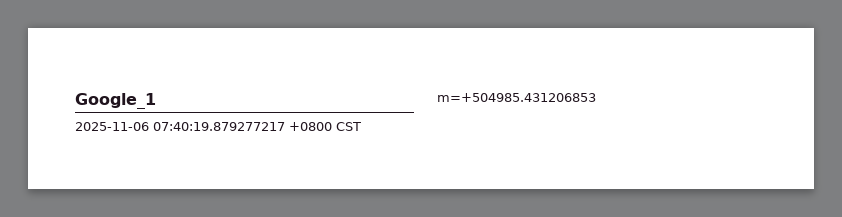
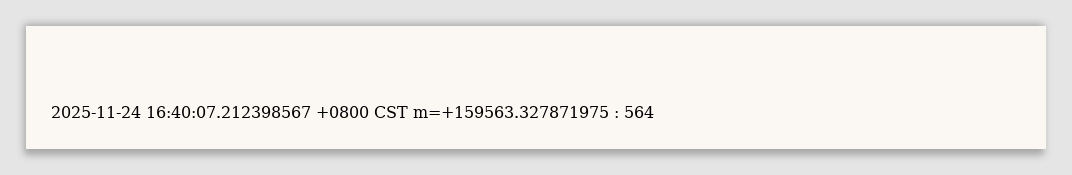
- Google_1
- 2025-11-06 07:40:19.879277217 +0800 CST m=+504985.431206853
+ 2025-11-24 16:40:07.212398567 +0800 CST m=+159563.327871975 : 564

